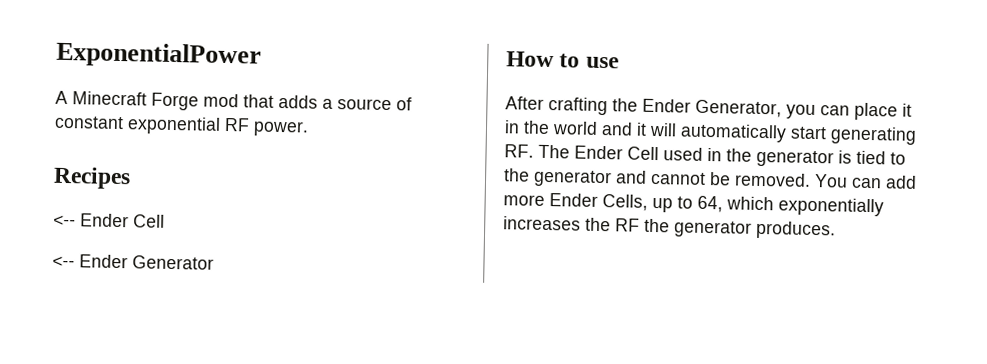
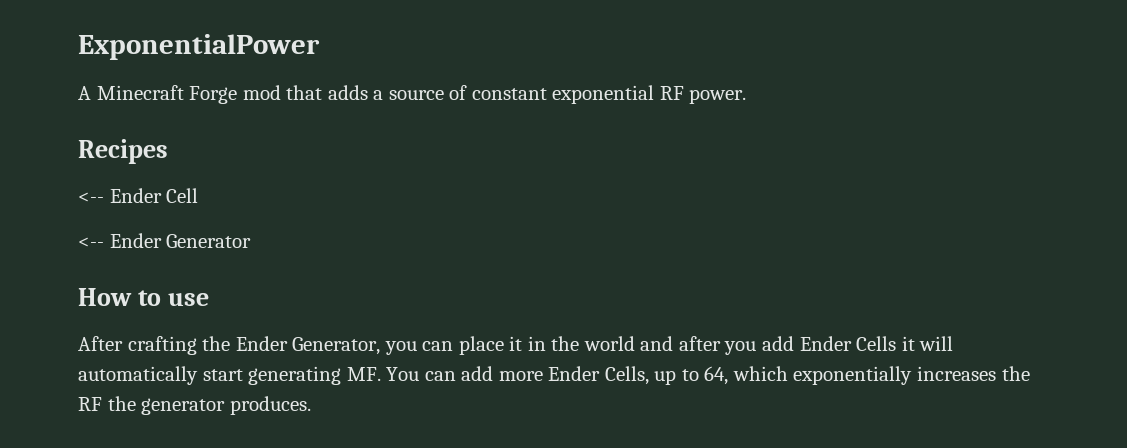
- After crafting the Ender Generator, you can place it in the world and it will automatically start generating RF. The Ender Cell used in the generator is tied to the generator and cannot be removed. You can add more Ender Cells, up to 64, which exponentially increases the RF the generator produces.
+ After crafting the Ender Generator, you can place it in the world and after you add Ender Cells it will automatically start generating MF. You can add more Ender Cells, up to 64, which exponentially increases the RF the generator produces.

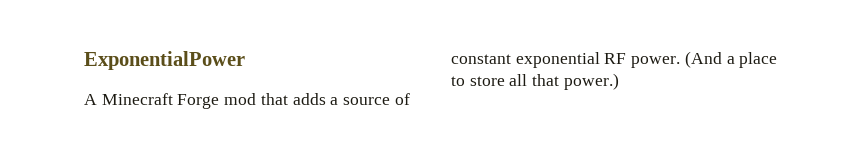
- A Minecraft Forge mod that adds a source of constant exponential RF power.
- Recipes
- <-- Ender Cell
- <-- Ender Generator
- How to use
- After crafting the Ender Generator, you can place it in the world and after you add Ender Cells it will automatically start generating MF. You can add more Ender Cells, up to 64, which exponentially increases the RF the generator produces.
+ A Minecraft Forge mod that adds a source of constant exponential RF power. (And a place to store all that power.)

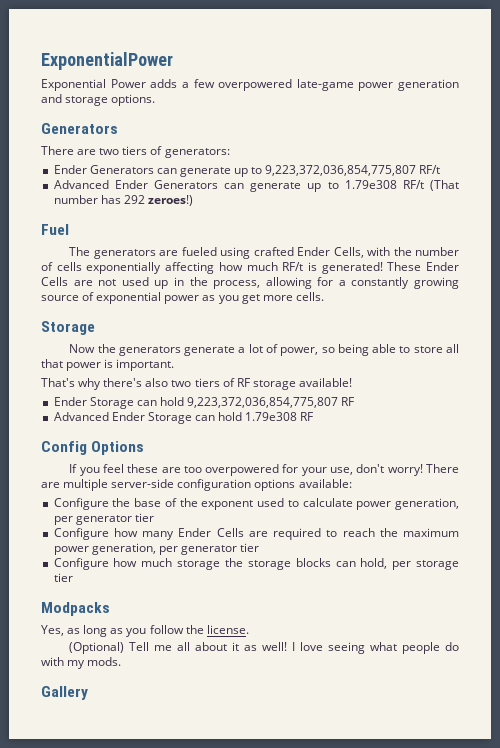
- A Minecraft Forge mod that adds a source of constant exponential RF power. (And a place to store all that power.)
+ Exponential Power adds a few overpowered late-game power generation and storage options.
+ Generators
+ There are two tiers of generators:
+ Ender Generators can generate up to 9,223,372,036,854,775,807 RF/t
+ Advanced Ender Generators can generate up to 1.79e308 RF/t (That number has 292 zeroes!)
+ Fuel
+ The generators are fueled using crafted Ender Cells, with the number of cells exponentially affecting how much RF/t is generated! These Ender Cells are not used up in the process, allowing for a constantly growing source of exponential power as you get more cells.
+ Storage
+ Now the generators generate a lot of power, so being able to store all that power is important.
+ That's why there's also two tiers of RF storage available!
+ Ender Storage can hold 9,223,372,036,854,775,807 RF
+ Advanced Ender Storage can hold 1.79e308 RF
+ Config Options
+ If you feel these are too overpowered for your use, don't worry! There are multiple server-side configuration options available:
+ Configure the base of the exponent used to calculate power generation, per generator tier
+ Configure how many Ender Cells are required to reach the maximum power generation, per generator tier
+ Configure how much storage the storage blocks can hold, per storage tier
+ Modpacks
+ Yes, as long as you follow the license.
+ (Optional) Tell me all about it as well! I love seeing what people do with my mods.
+ Gallery

